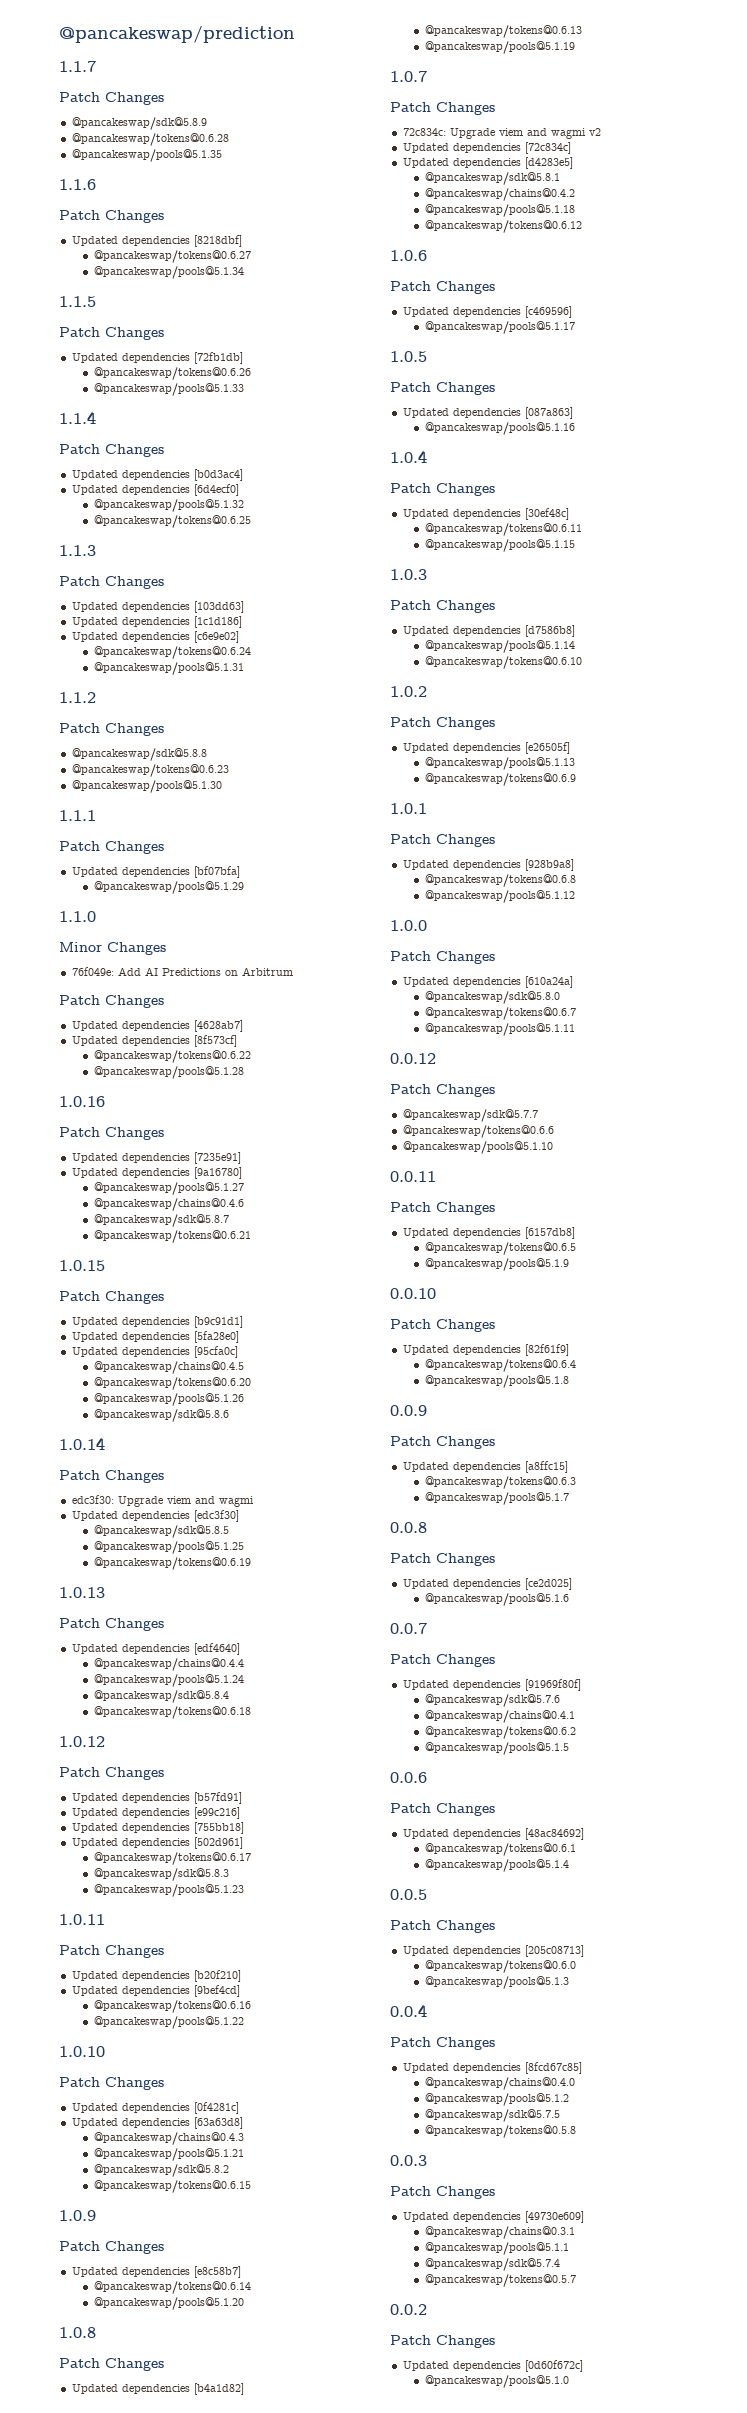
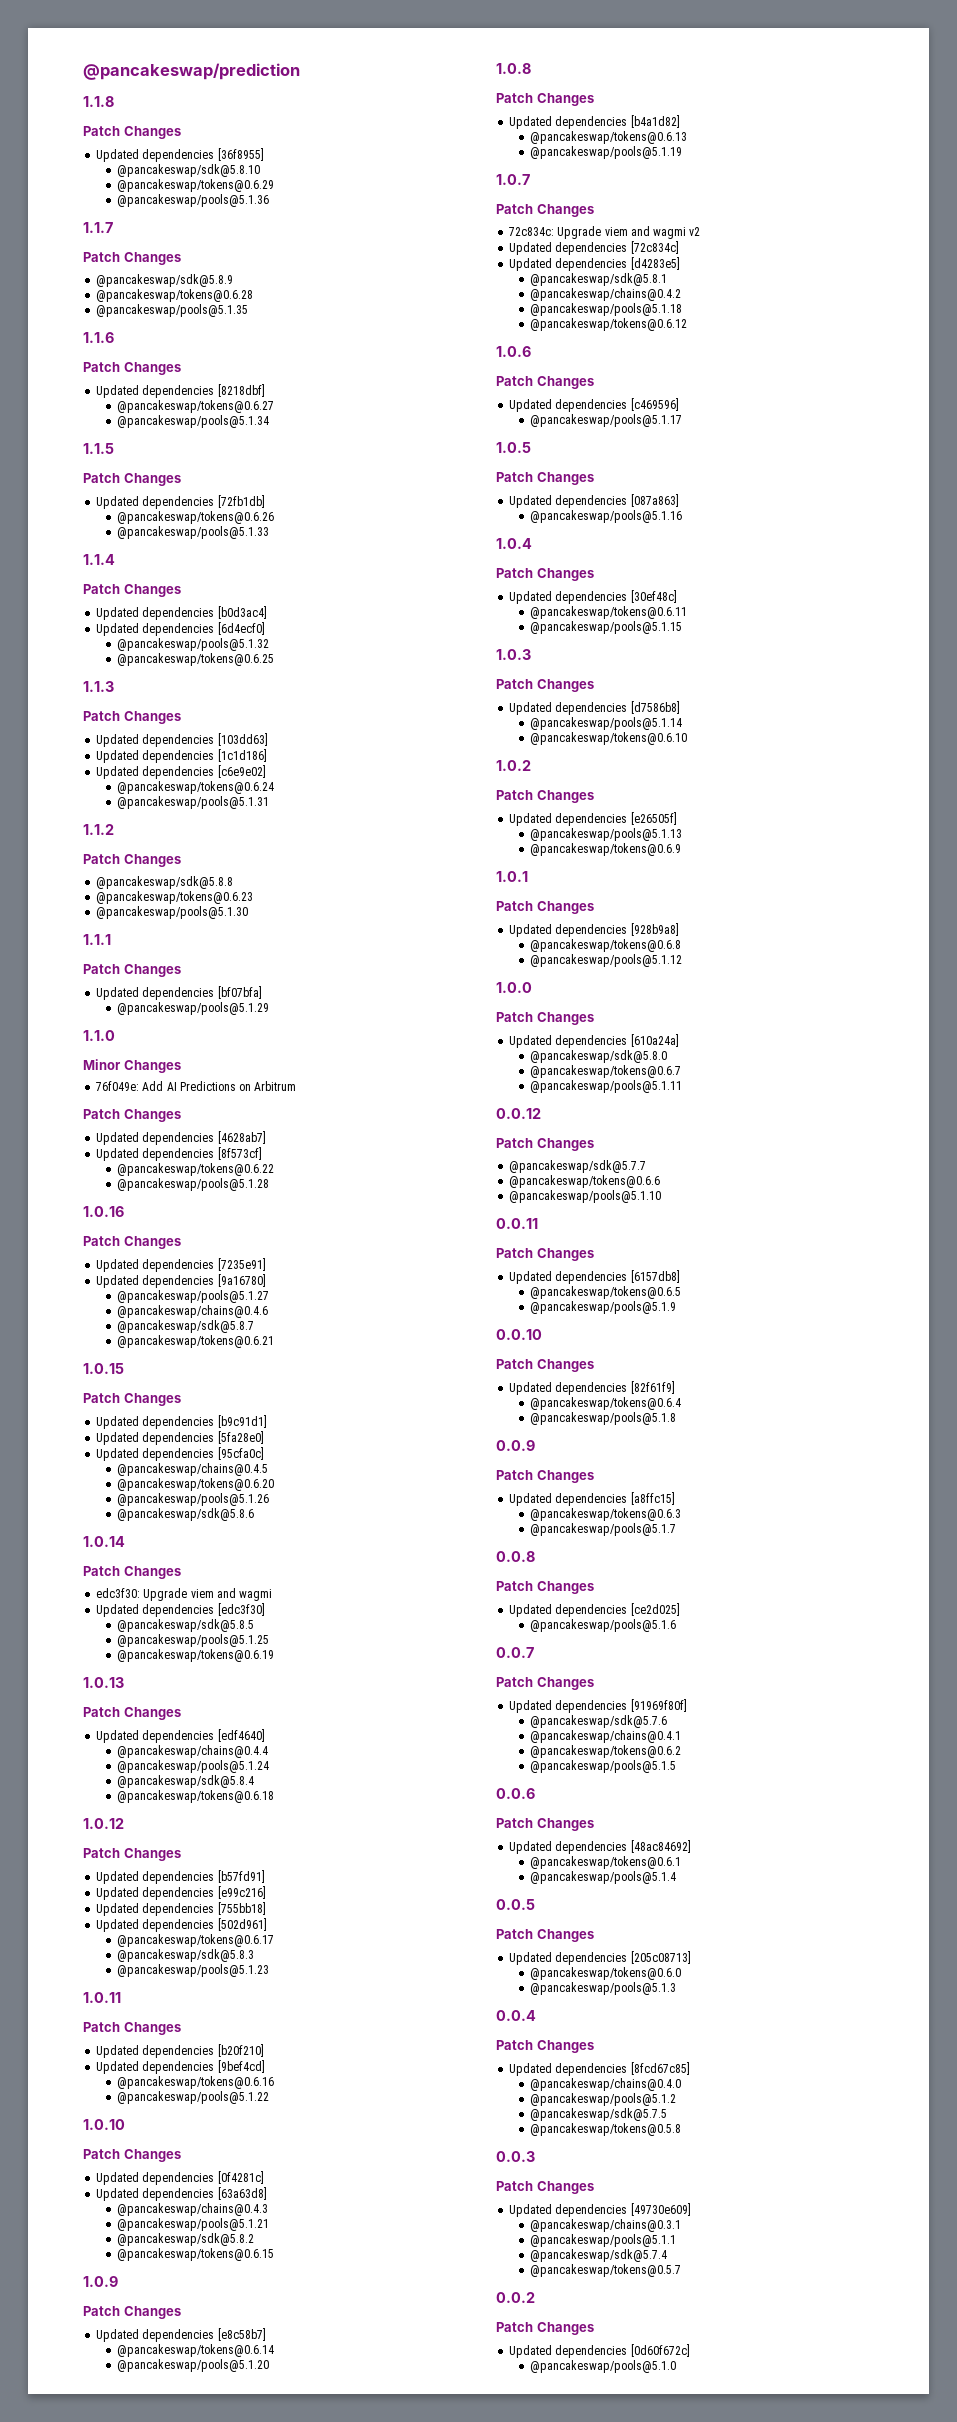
+ 1.1.8
+ Patch Changes
+ Updated dependencies [36f8955]
+ @pancakeswap/sdk@5.8.10
+ @pancakeswap/tokens@0.6.29
+ @pancakeswap/pools@5.1.36

